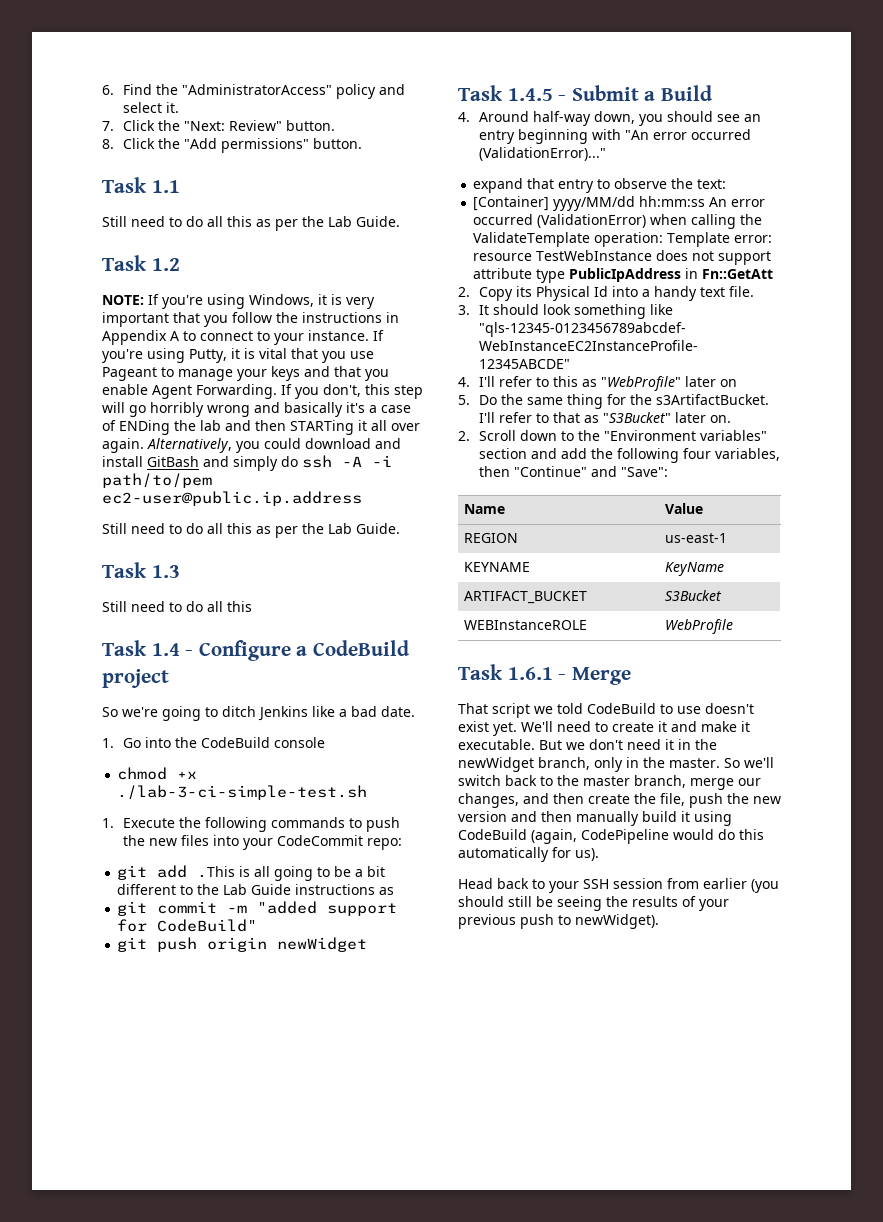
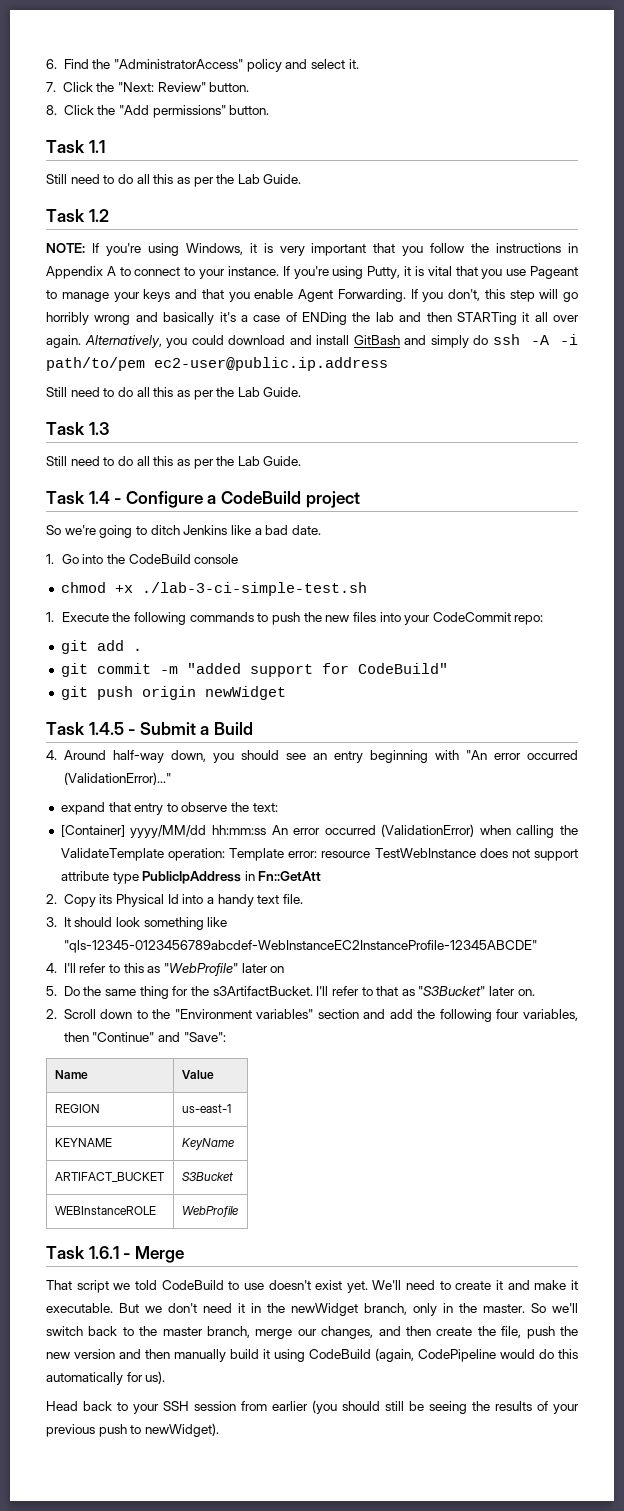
  Task 1.3
- Still need to do all this
+ Still need to do all this as per the Lab Guide.
- git add .This is all going to be a bit different to the Lab Guide instructions as
+ git add .

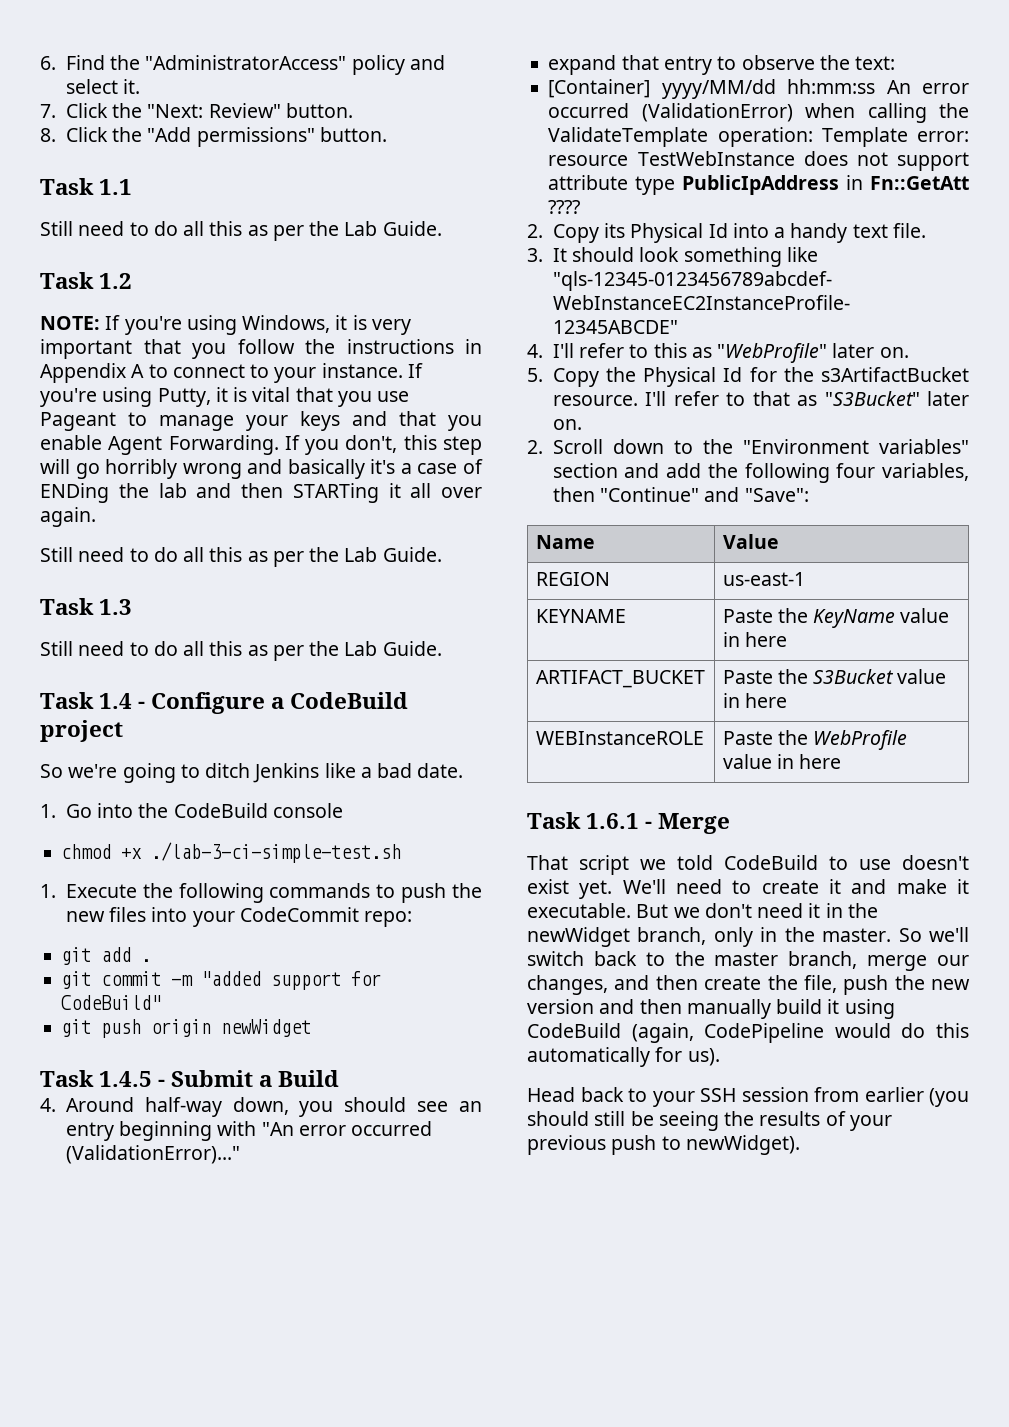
- Alternatively, you could download and install GitBash and simply do ssh -A -i path/to/pem ec2-user@public.ip.address
- [Container] yyyy/MM/dd hh:mm:ss An error occurred (ValidationError) when calling the ValidateTemplate operation: Template error: resource TestWebInstance does not support attribute type PublicIpAddress in Fn::GetAtt
+ [Container] yyyy/MM/dd hh:mm:ss An error occurred (ValidationError) when calling the ValidateTemplate operation: Template error: resource TestWebInstance does not support attribute type PublicIpAddress in Fn::GetAtt ????
- 4. I'll refer to this as "WebProfile" later on
+ 4. I'll refer to this as "WebProfile" later on.
- 5. Do the same thing for the s3ArtifactBucket.
+ 5. Copy the Physical Id for the s3ArtifactBucket resource.
- KEYNAME | KeyName
+ KEYNAME | Paste the KeyName value in here
- ARTIFACT_BUCKET | S3Bucket
+ ARTIFACT_BUCKET | Paste the S3Bucket value in here
- WEBInstanceROLE | WebProfile
+ WEBInstanceROLE | Paste the WebProfile value in here

